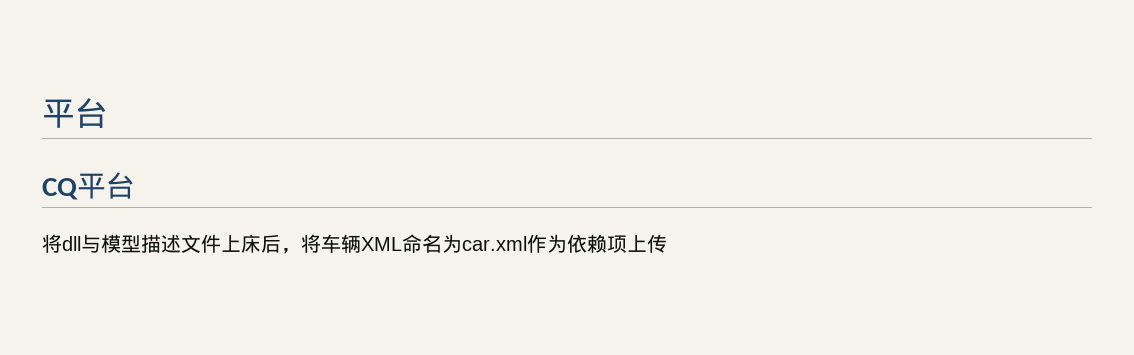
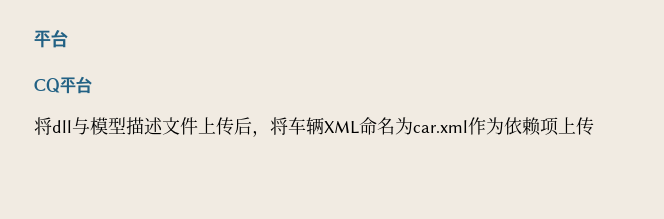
- 将dll与模型描述文件上床后，将车辆XML命名为car.xml作为依赖项上传
+ 将dll与模型描述文件上传后，将车辆XML命名为car.xml作为依赖项上传

